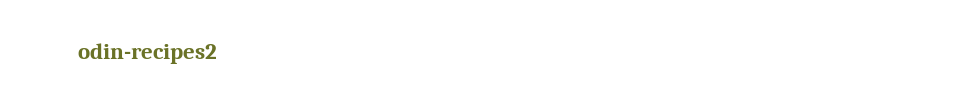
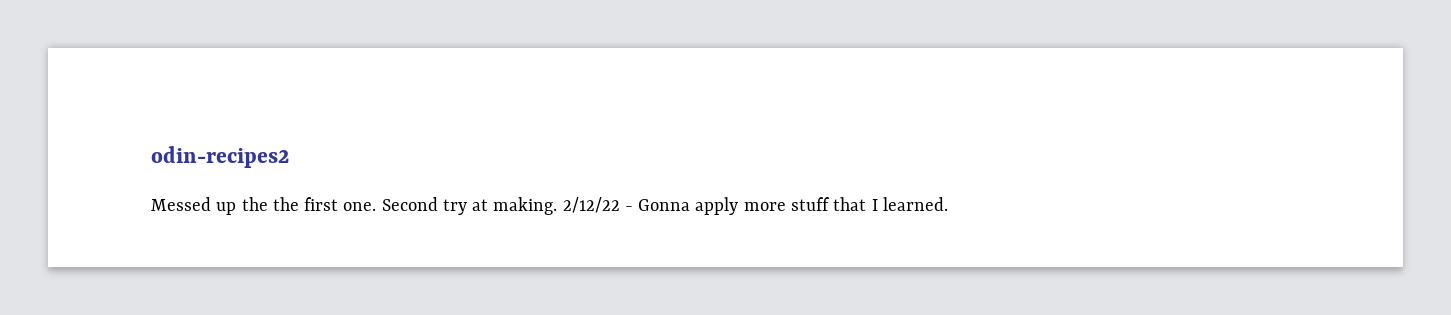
+ Messed up the the first one. Second try at making. 2/12/22 - Gonna apply more stuff that I learned.

